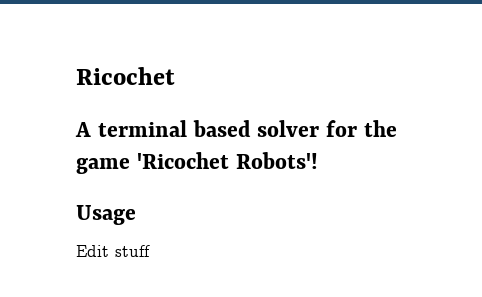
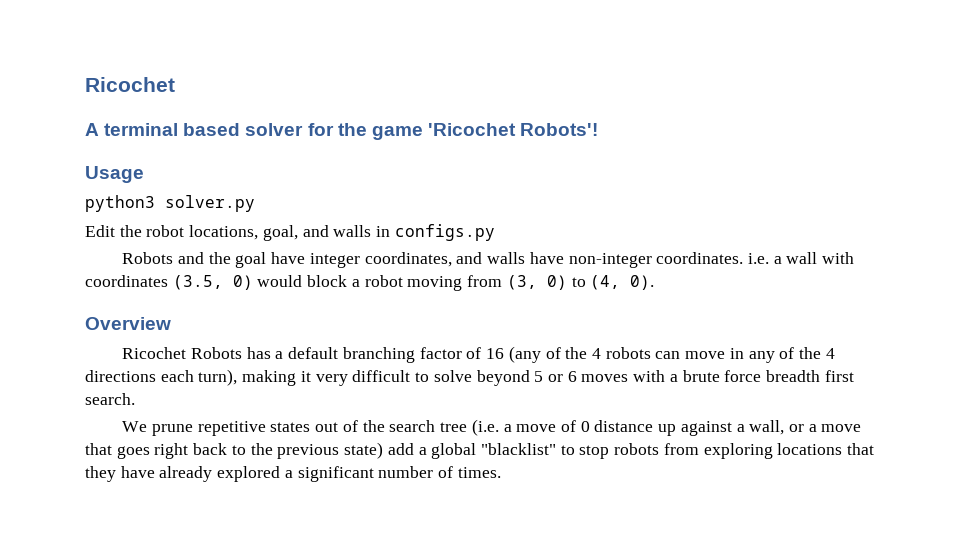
+ python3 solver.py
- Edit stuff
+ Edit the robot locations, goal, and walls in configs.py
+ Robots and the goal have integer coordinates, and walls have non-integer coordinates. i.e. a wall with coordinates (3.5, 0) would block a robot moving from (3, 0) to (4, 0).
+ Overview
+ Ricochet Robots has a default branching factor of 16 (any of the 4 robots can move in any of the 4 directions each turn), making it very difficult to solve beyond 5 or 6 moves with a brute force breadth first search.
+ We prune repetitive states out of the search tree (i.e. a move of 0 distance up against a wall, or a move that goes right back to the previous state) add a global "blacklist" to stop robots from exploring locations that they have already explored a significant number of times.

